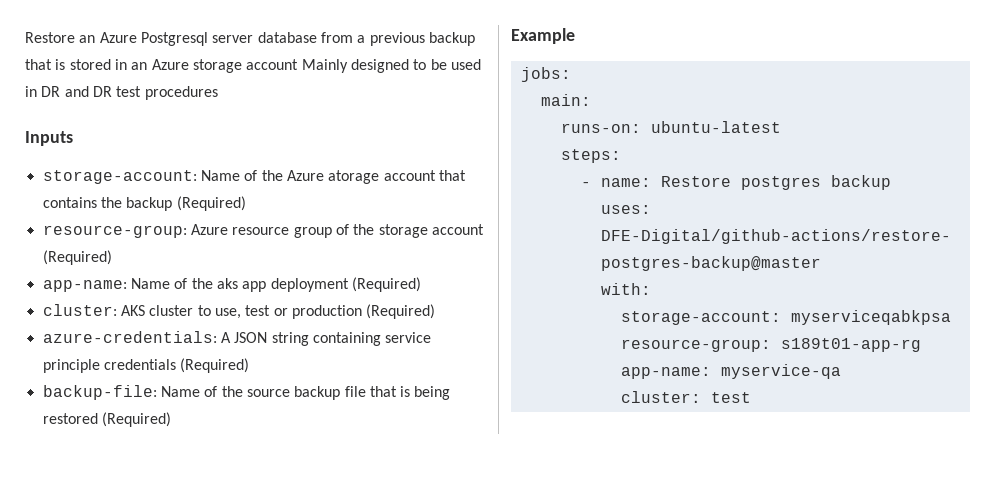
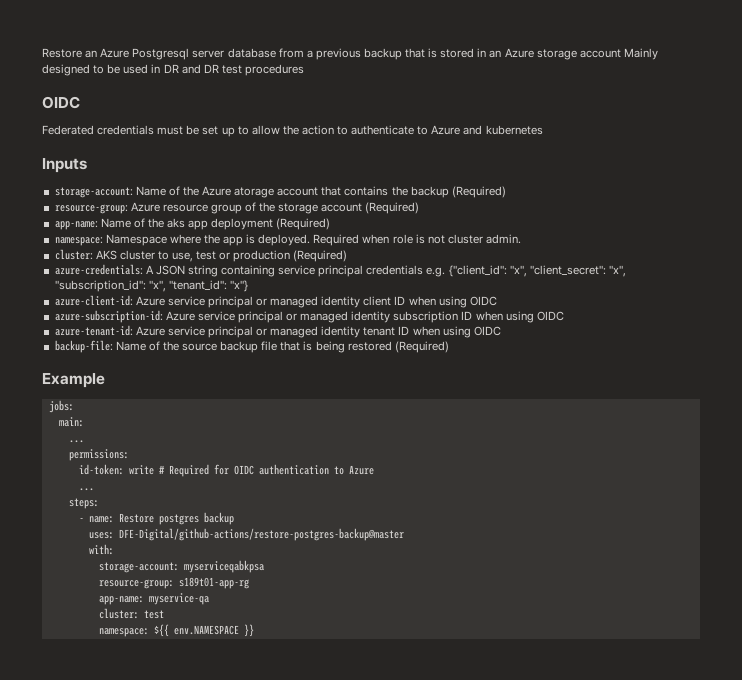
  Restore an Azure Postgresql server database from a previous backup that is stored in an Azure storage account Mainly designed to be used in DR and DR test procedures
+ OIDC
+ Federated credentials must be set up to allow the action to authenticate to Azure and kubernetes
+ namespace: Namespace where the app is deployed. Required when role is not cluster admin.
- azure-credentials: A JSON string containing service principle credentials (Required)
+ azure-credentials: A JSON string containing service principal credentials e.g. {"client_id": "x", "client_secret": "x", "subscription_id": "x", "tenant_id": "x"}
+ azure-client-id: Azure service principal or managed identity client ID when using OIDC
+ azure-subscription-id: Azure service principal or managed identity subscription ID when using OIDC
+ azure-tenant-id: Azure service principal or managed identity tenant ID when using OIDC
  main:
- runs-on: ubuntu-latest
+ ...
+ permissions:
+ id-token: write # Required for OIDC authentication to Azure
+ ...
+ namespace: ${{ env.NAMESPACE }}

